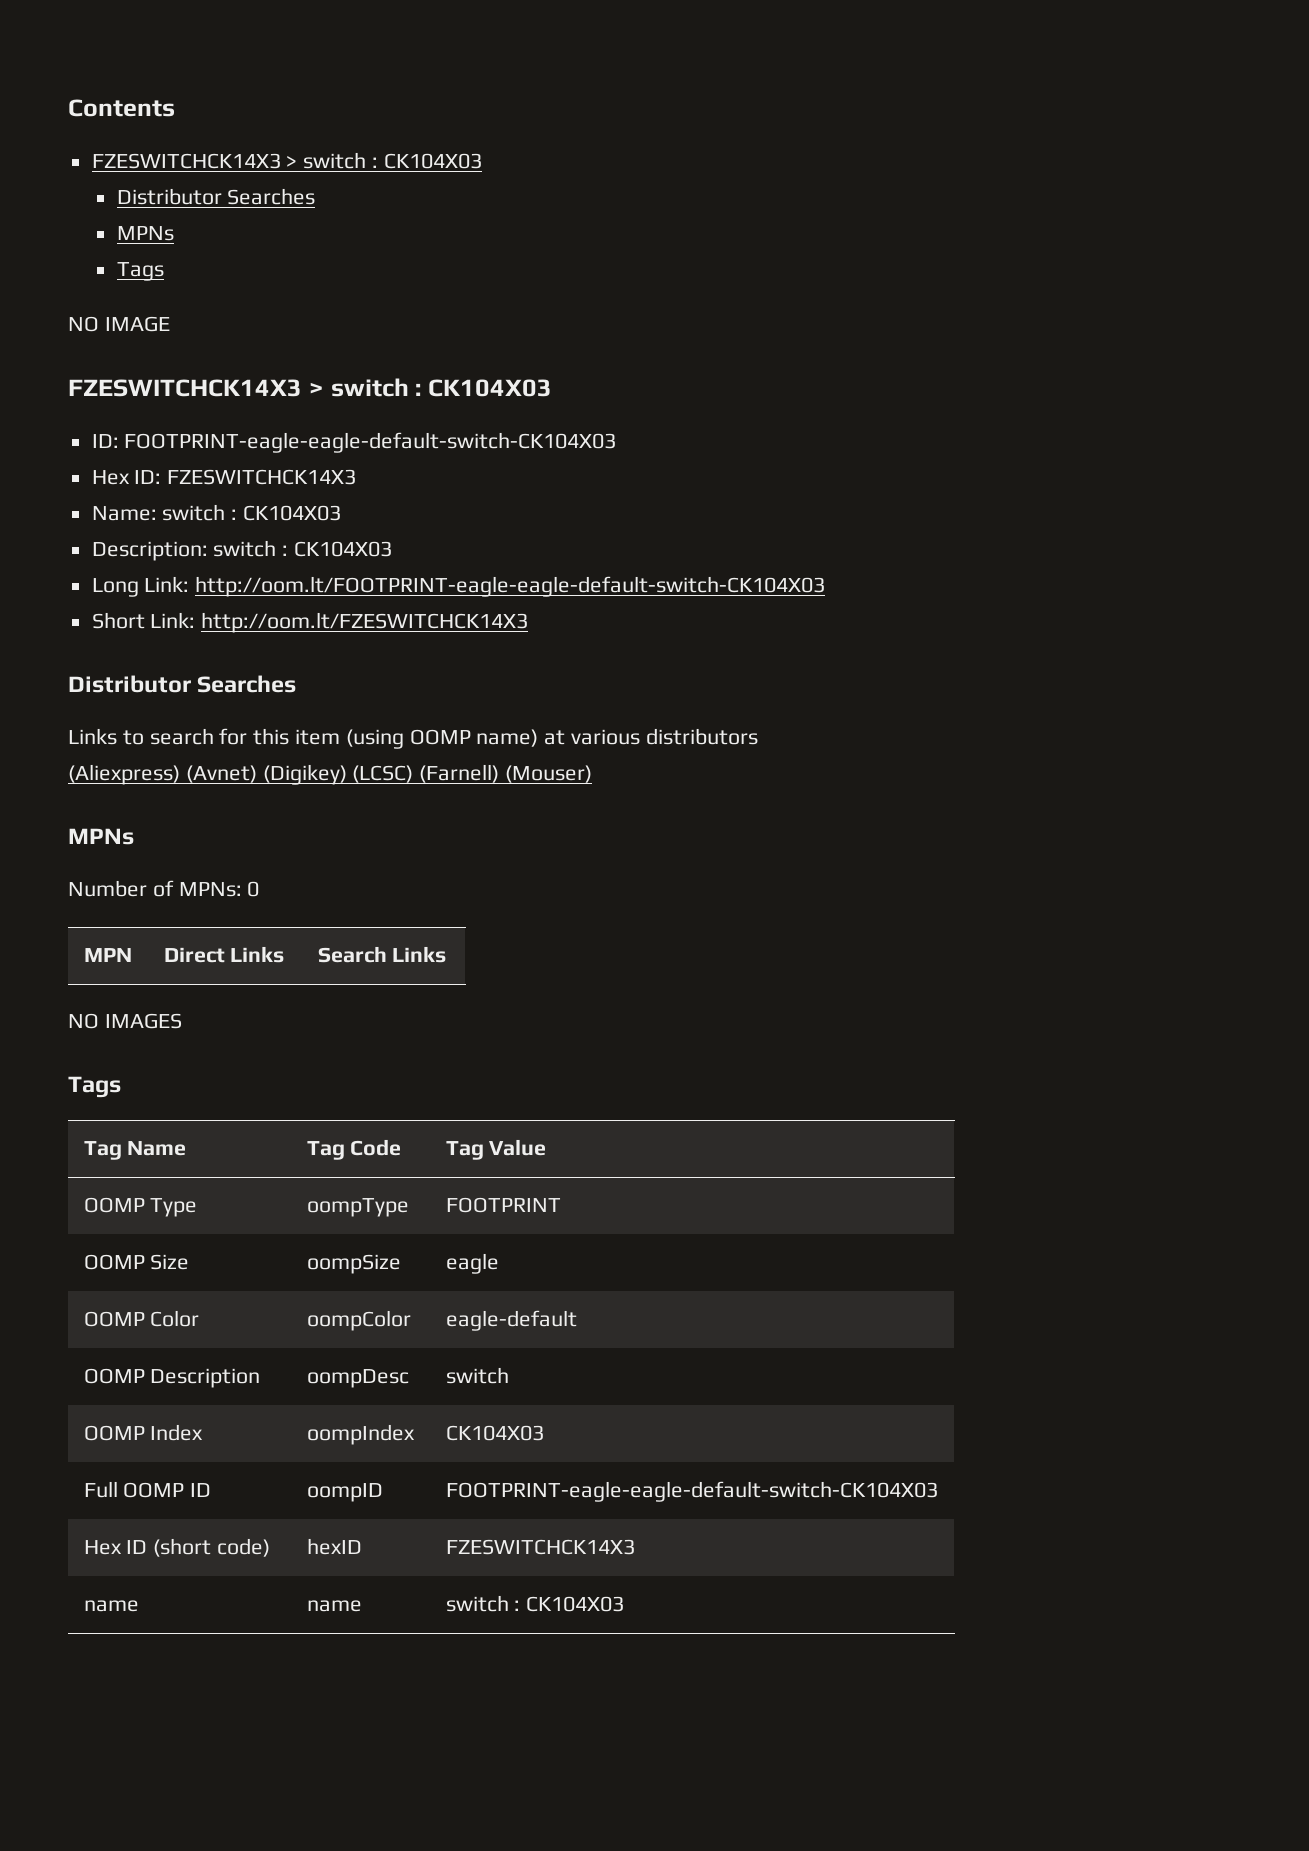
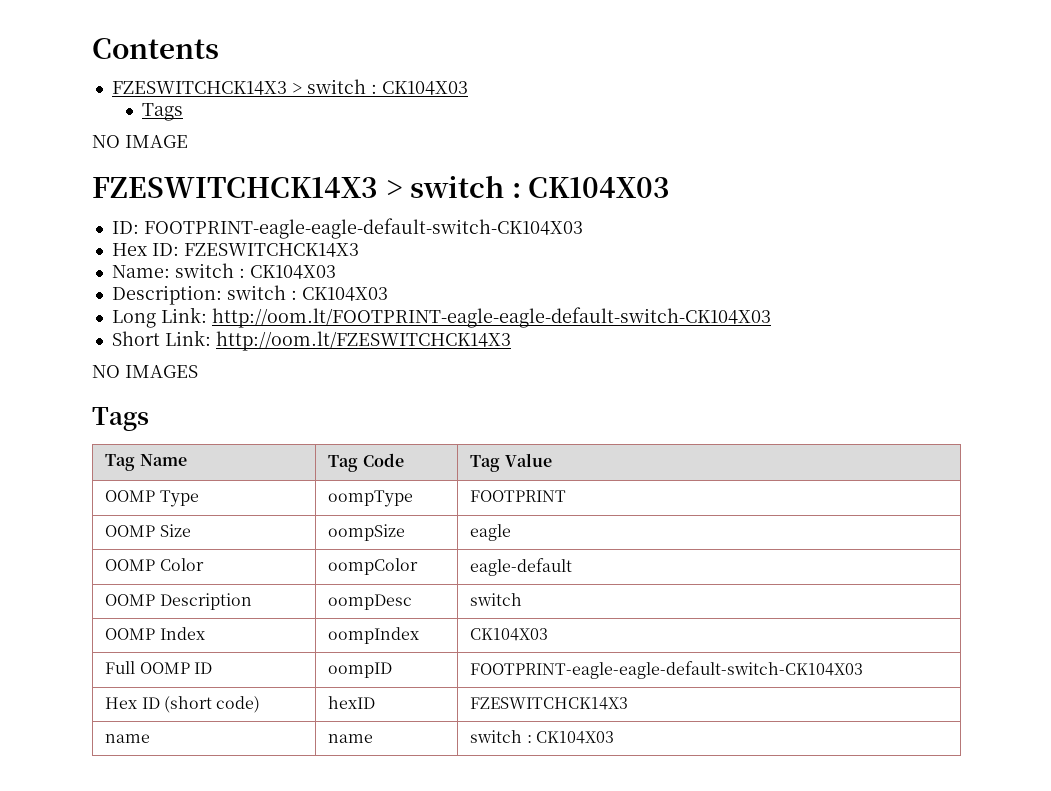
  Contents
  FZESWITCHCK14X3 > switch : CK104X03
- Distributor Searches
- MPNs
  Short Link: http://oom.lt/FZESWITCHCK14X3
- Distributor Searches
- Links to search for this item (using OOMP name) at various distributors
- (Aliexpress) (Avnet) (Digikey) (LCSC) (Farnell) (Mouser)
- MPNs
- Number of MPNs: 0
- MPN | Direct Links | Search Links

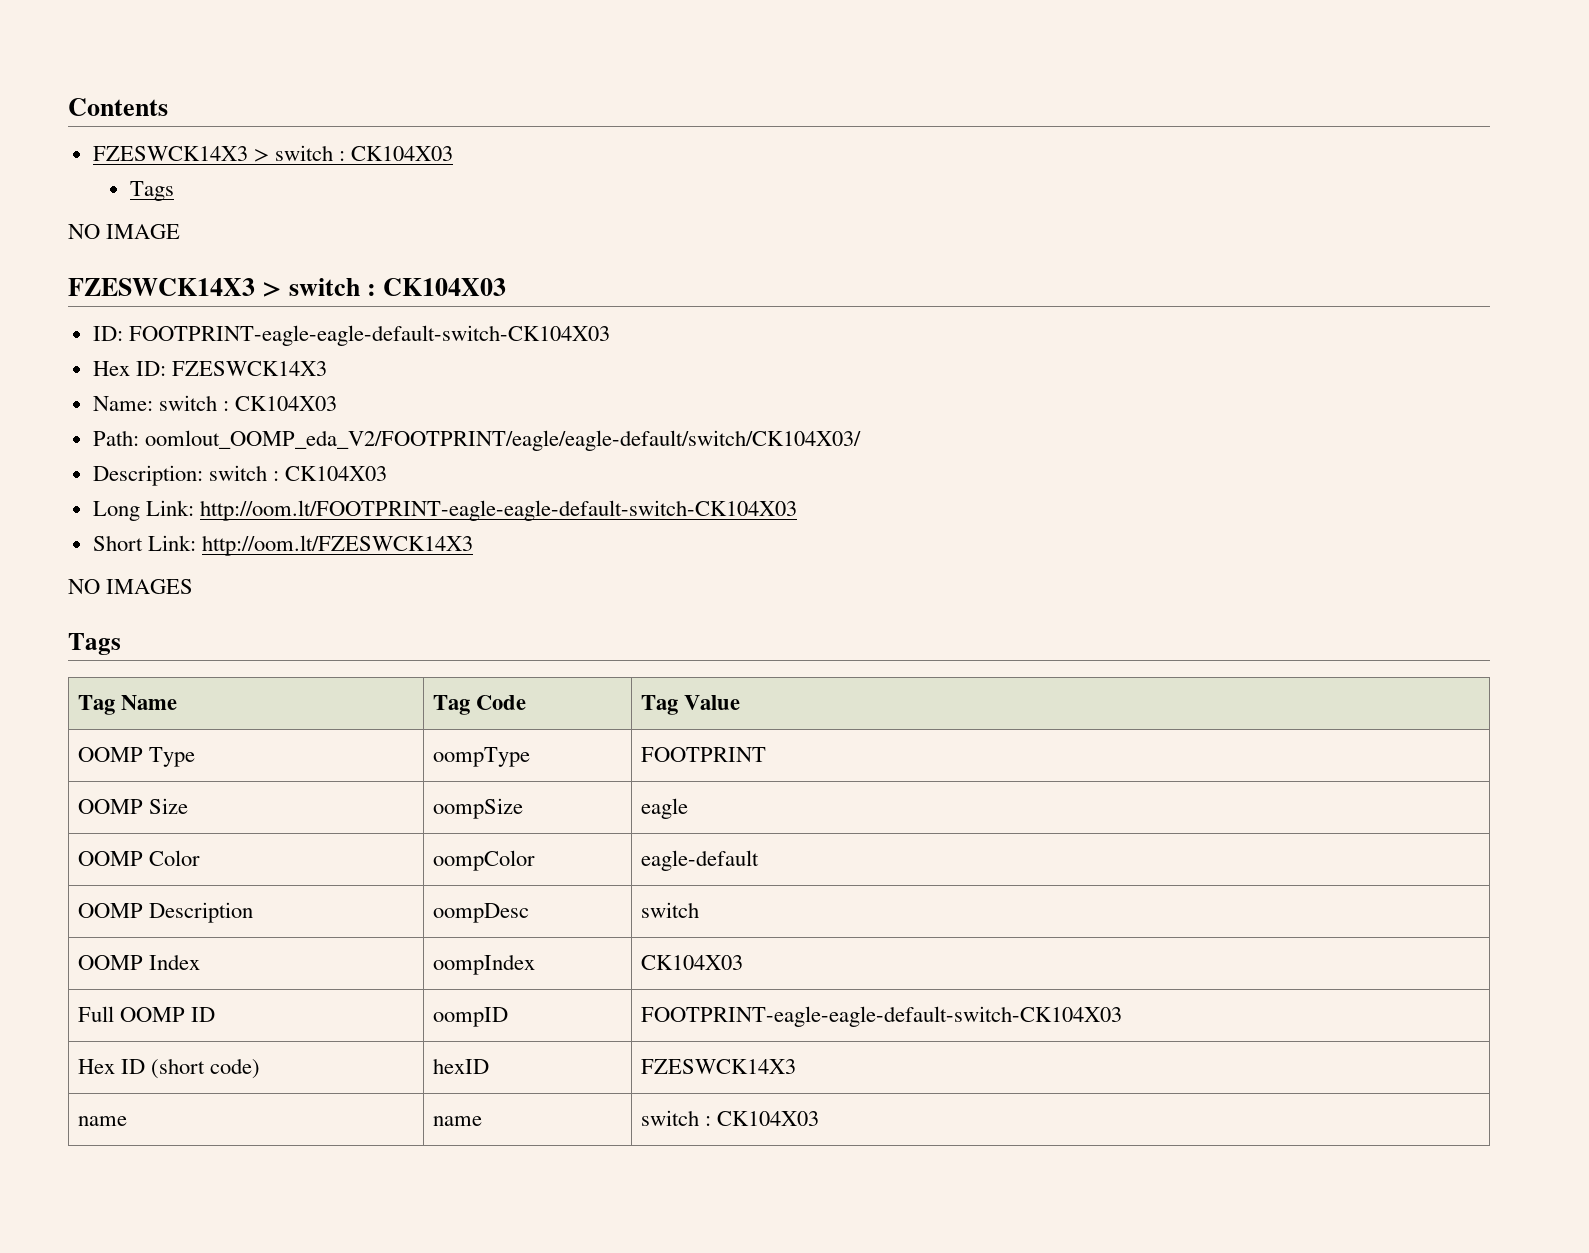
  Contents
- FZESWITCHCK14X3 > switch : CK104X03
+ FZESWCK14X3 > switch : CK104X03
  NO IMAGE
- FZESWITCHCK14X3 > switch : CK104X03
+ FZESWCK14X3 > switch : CK104X03
- Hex ID: FZESWITCHCK14X3
+ Hex ID: FZESWCK14X3
+ Path: oomlout_OOMP_eda_V2/FOOTPRINT/eagle/eagle-default/switch/CK104X03/
- Short Link: http://oom.lt/FZESWITCHCK14X3
+ Short Link: http://oom.lt/FZESWCK14X3
- Hex ID (short code) | hexID | FZESWITCHCK14X3
+ Hex ID (short code) | hexID | FZESWCK14X3

